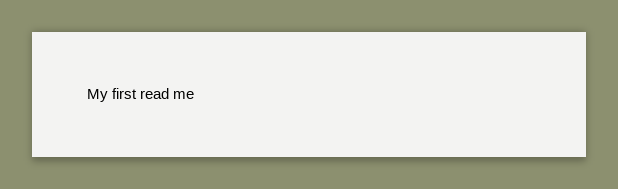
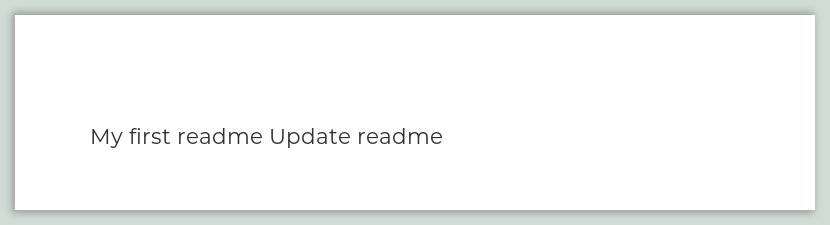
- My first read me
+ My first readme Update readme

